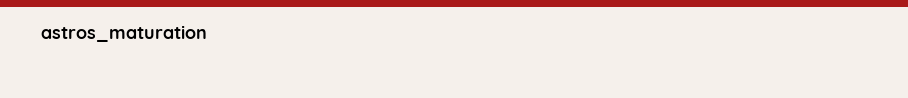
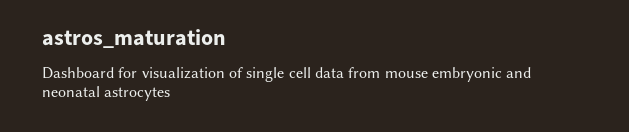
+ Dashboard for visualization of single cell data from mouse embryonic and neonatal astrocytes

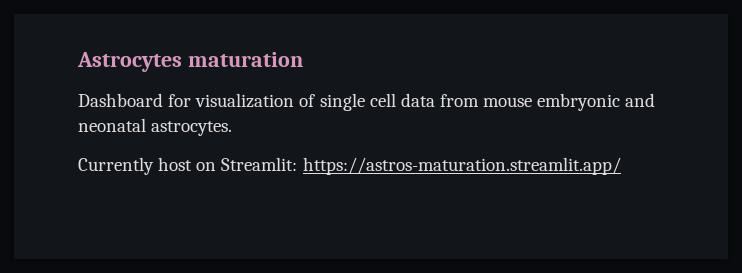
- astros_maturation
+ Astrocytes maturation
- Dashboard for visualization of single cell data from mouse embryonic and neonatal astrocytes
+ Dashboard for visualization of single cell data from mouse embryonic and neonatal astrocytes.
+ Currently host on Streamlit: https://astros-maturation.streamlit.app/

